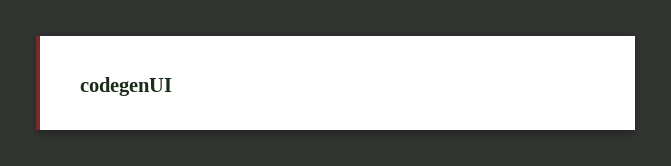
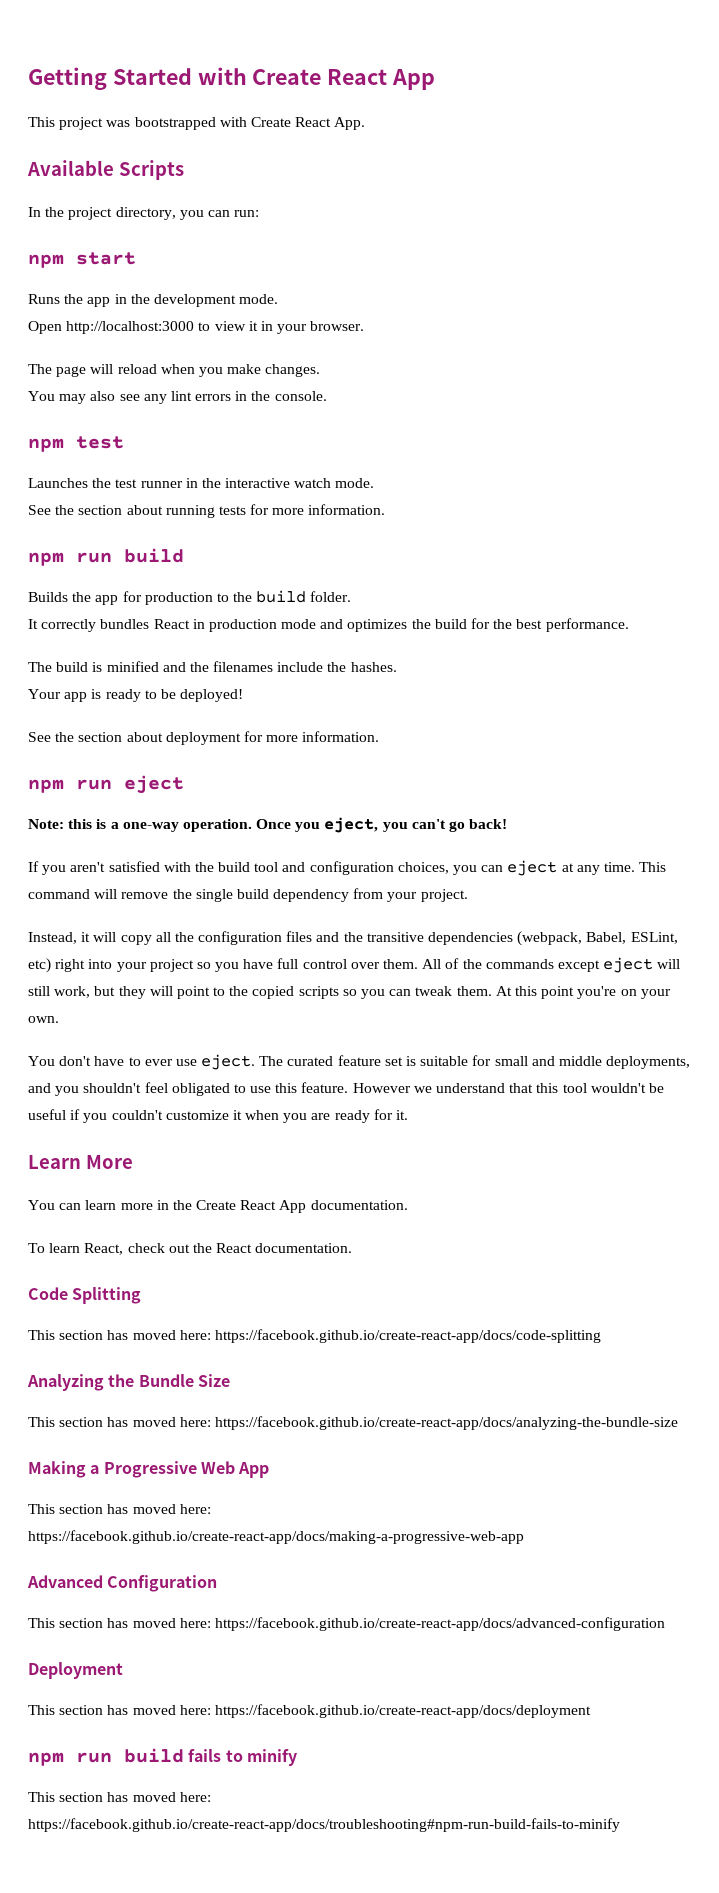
- codegenUI
+ Getting Started with Create React App
+ This project was bootstrapped with Create React App.
+ Available Scripts
+ In the project directory, you can run:
+ npm start
+ Runs the app in the development mode.
+ Open http://localhost:3000 to view it in your browser.
+ The page will reload when you make changes.
+ You may also see any lint errors in the console.
+ npm test
+ Launches the test runner in the interactive watch mode.
+ See the section about running tests for more information.
+ npm run build
+ Builds the app for production to the build folder.
+ It correctly bundles React in production mode and optimizes the build for the best performance.
+ The build is minified and the filenames include the hashes.
+ Your app is ready to be deployed!
+ See the section about deployment for more information.
+ npm run eject
+ Note: this is a one-way operation. Once you eject, you can't go back!
+ If you aren't satisfied with the build tool and configuration choices, you can eject at any time. This command will remove the single build dependency from your project.
+ Instead, it will copy all the configuration files and the transitive dependencies (webpack, Babel, ESLint, etc) right into your project so you have full control over them. All of the commands except eject will still work, but they will point to the copied scripts so you can tweak them. At this point you're on your own.
+ You don't have to ever use eject. The curated feature set is suitable for small and middle deployments, and you shouldn't feel obligated to use this feature. However we understand that this tool wouldn't be useful if you couldn't customize it when you are ready for it.
+ Learn More
+ You can learn more in the Create React App documentation.
+ To learn React, check out the React documentation.
+ Code Splitting
+ This section has moved here: https://facebook.github.io/create-react-app/docs/code-splitting
+ Analyzing the Bundle Size
+ This section has moved here: https://facebook.github.io/create-react-app/docs/analyzing-the-bundle-size
+ Making a Progressive Web App
+ This section has moved here: https://facebook.github.io/create-react-app/docs/making-a-progressive-web-app
+ Advanced Configuration
+ This section has moved here: https://facebook.github.io/create-react-app/docs/advanced-configuration
+ Deployment
+ This section has moved here: https://facebook.github.io/create-react-app/docs/deployment
+ npm run build fails to minify
+ This section has moved here: https://facebook.github.io/create-react-app/docs/troubleshooting#npm-run-build-fails-to-minify

